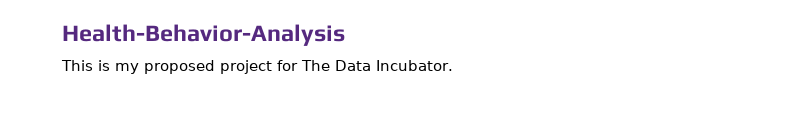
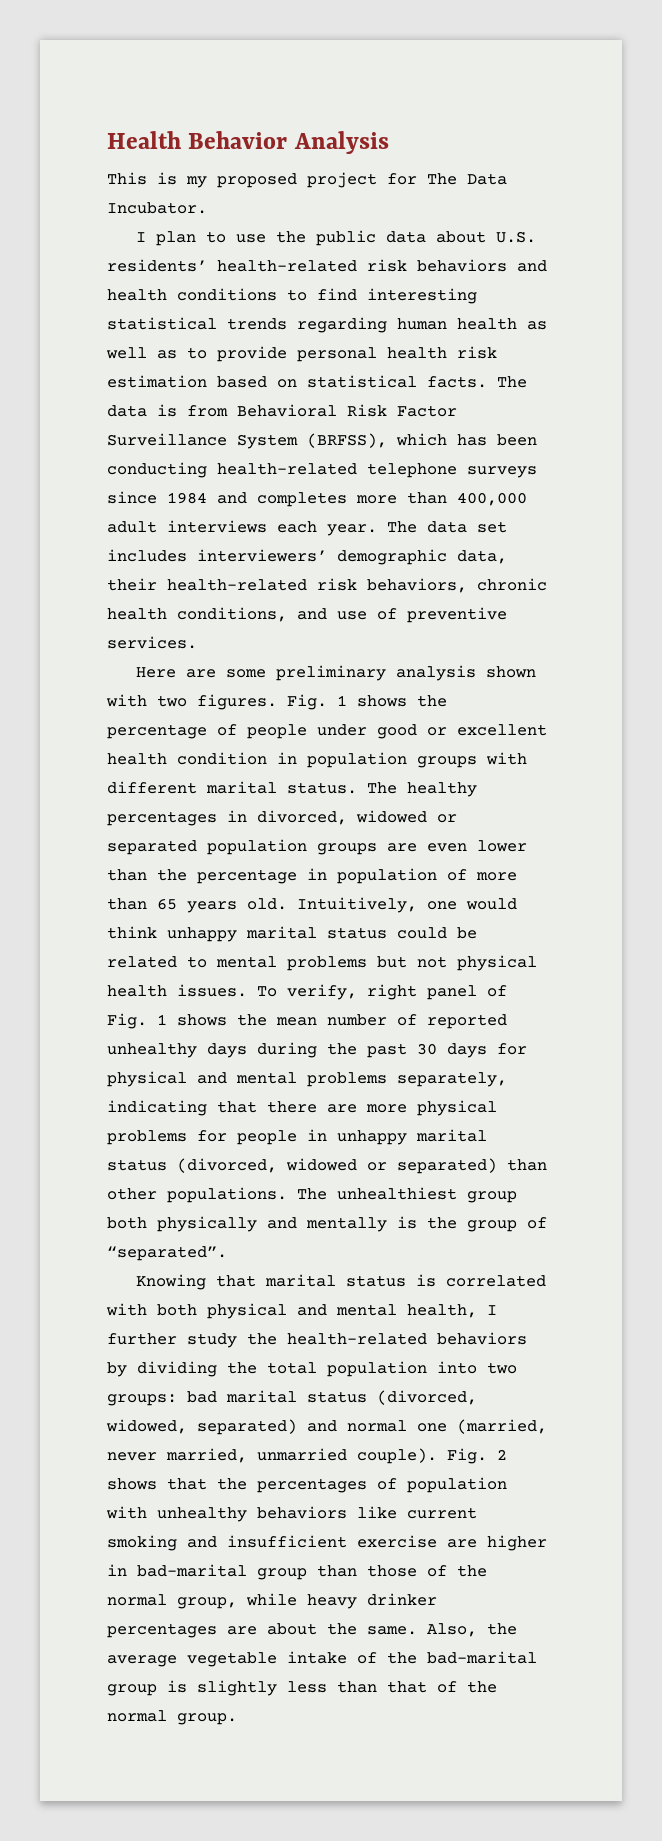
- Health-Behavior-Analysis
+ Health Behavior Analysis
+ I plan to use the public data about U.S. residents’ health-related risk behaviors and health conditions to find interesting statistical trends regarding human health as well as to provide personal health risk estimation based on statistical facts. The data is from Behavioral Risk Factor Surveillance System (BRFSS), which has been conducting health-related telephone surveys since 1984 and completes more than 400,000 adult interviews each year. The data set includes interviewers’ demographic data, their health-related risk behaviors, chronic health conditions, and use of preventive services.
+ Here are some preliminary analysis shown with two figures. Fig. 1 shows the percentage of people under good or excellent health condition in population groups with different marital status. The healthy percentages in divorced, widowed or separated population groups are even lower than the percentage in population of more than 65 years old. Intuitively, one would think unhappy marital status could be related to mental problems but not physical health issues. To verify, right panel of Fig. 1 shows the mean number of reported unhealthy days during the past 30 days for physical and mental problems separately, indicating that there are more physical problems for people in unhappy marital status (divorced, widowed or separated) than other populations. The unhealthiest group both physically and mentally is the group of “separated”.
+ Knowing that marital status is correlated with both physical and mental health, I further study the health-related behaviors by dividing the total population into two groups: bad marital status (divorced, widowed, separated) and normal one (married, never married, unmarried couple). Fig. 2 shows that the percentages of population with unhealthy behaviors like current smoking and insufficient exercise are higher in bad-marital group than those of the normal group, while heavy drinker percentages are about the same. Also, the average vegetable intake of the bad-marital group is slightly less than that of the normal group.

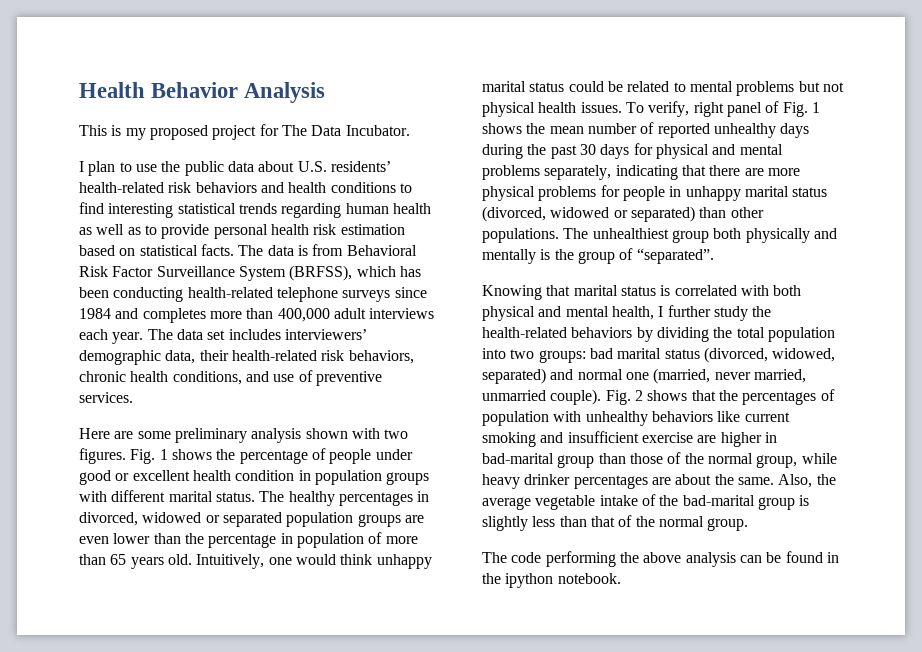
+ The code performing the above analysis can be found in the ipython notebook.

